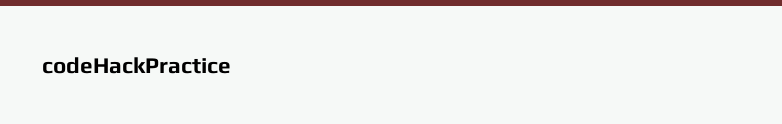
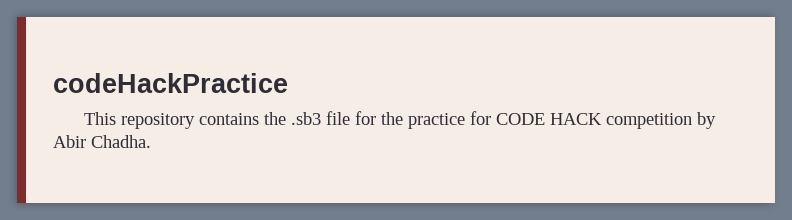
+ This repository contains the .sb3 file for the practice for CODE HACK competition by Abir Chadha.

